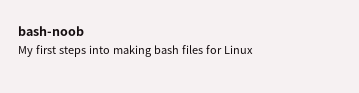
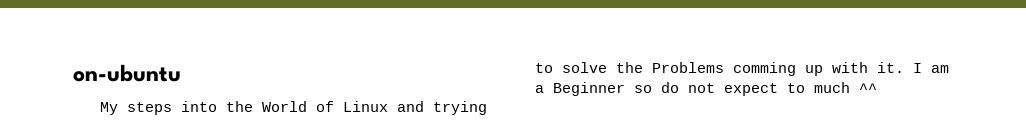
- bash-noob
+ on-ubuntu
- My first steps into making bash files for Linux
+ My steps into the World of Linux and trying to solve the Problems comming up with it. I am a Beginner so do not expect to much ^^

